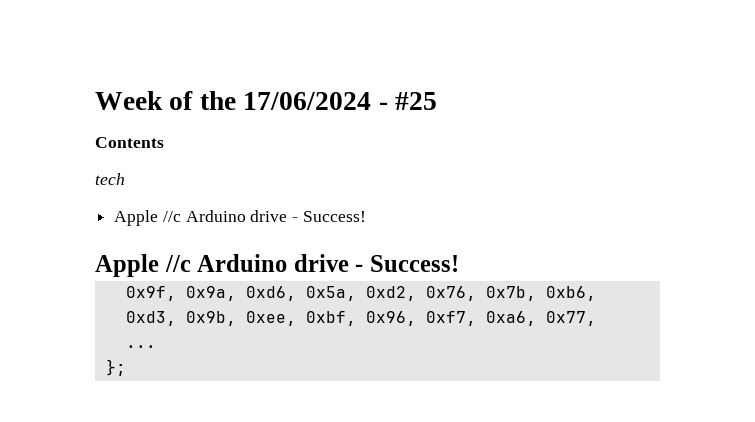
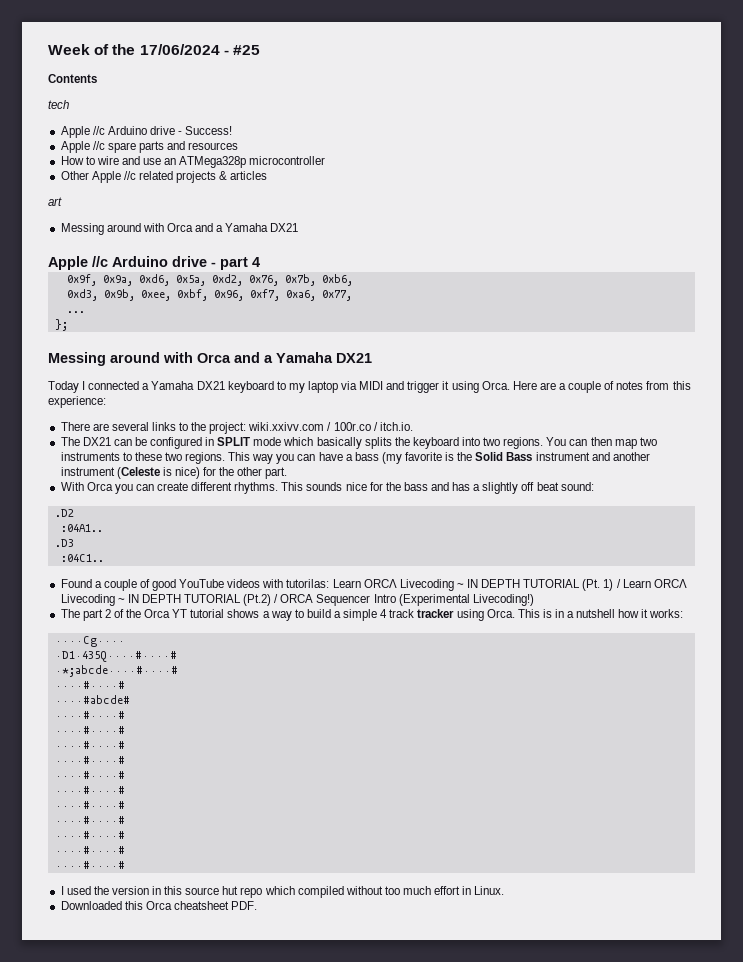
  tech
  Apple //c Arduino drive - Success!
- Apple //c Arduino drive - Success!
+ Apple //c spare parts and resources
+ How to wire and use an ATMega328p microcontroller
+ Other Apple //c related projects & articles
+ art
+ Messing around with Orca and a Yamaha DX21
+ Apple //c Arduino drive - part 4
  };
+ Messing around with Orca and a Yamaha DX21
+ Today I connected a Yamaha DX21 keyboard to my laptop via MIDI and trigger it using Orca. Here are a couple of notes from this experience:
+ There are several links to the project: wiki.xxivv.com / 100r.co / itch.io.
+ The DX21 can be configured in SPLIT mode which basically splits the keyboard into two regions. You can then map two instruments to these two regions. This way you can have a bass (my favorite is the Solid Bass instrument and another instrument (Celeste is nice) for the other part.
+ With Orca you can create different rhythms. This sounds nice for the bass and has a slightly off beat sound:
+ .D2
+ :04A1..
+ .D3
+ :04C1..
+ Found a couple of good YouTube videos with tutorilas: Learn ORCΛ Livecoding ~ IN DEPTH TUTORIAL (Pt. 1) / Learn ORCΛ Livecoding ~ IN DEPTH TUTORIAL (Pt.2) / ORCA Sequencer Intro (Experimental Livecoding!)
+ The part 2 of the Orca YT tutorial shows a way to build a simple 4 track tracker using Orca. This is in a nutshell how it works:
+ ····Cg····
+ ·D1·435Q····#····#
+ ·*;abcde····#····#
+ ····#····#
+ ····#abcde#
+ ····#····#
+ ····#····#
+ ····#····#
+ ····#····#
+ ····#····#
+ ····#····#
+ ····#····#
+ ····#····#
+ ····#····#
+ ····#····#
+ ····#····#
+ I used the version in this source hut repo which compiled without too much effort in Linux.
+ Downloaded this Orca cheatsheet PDF.

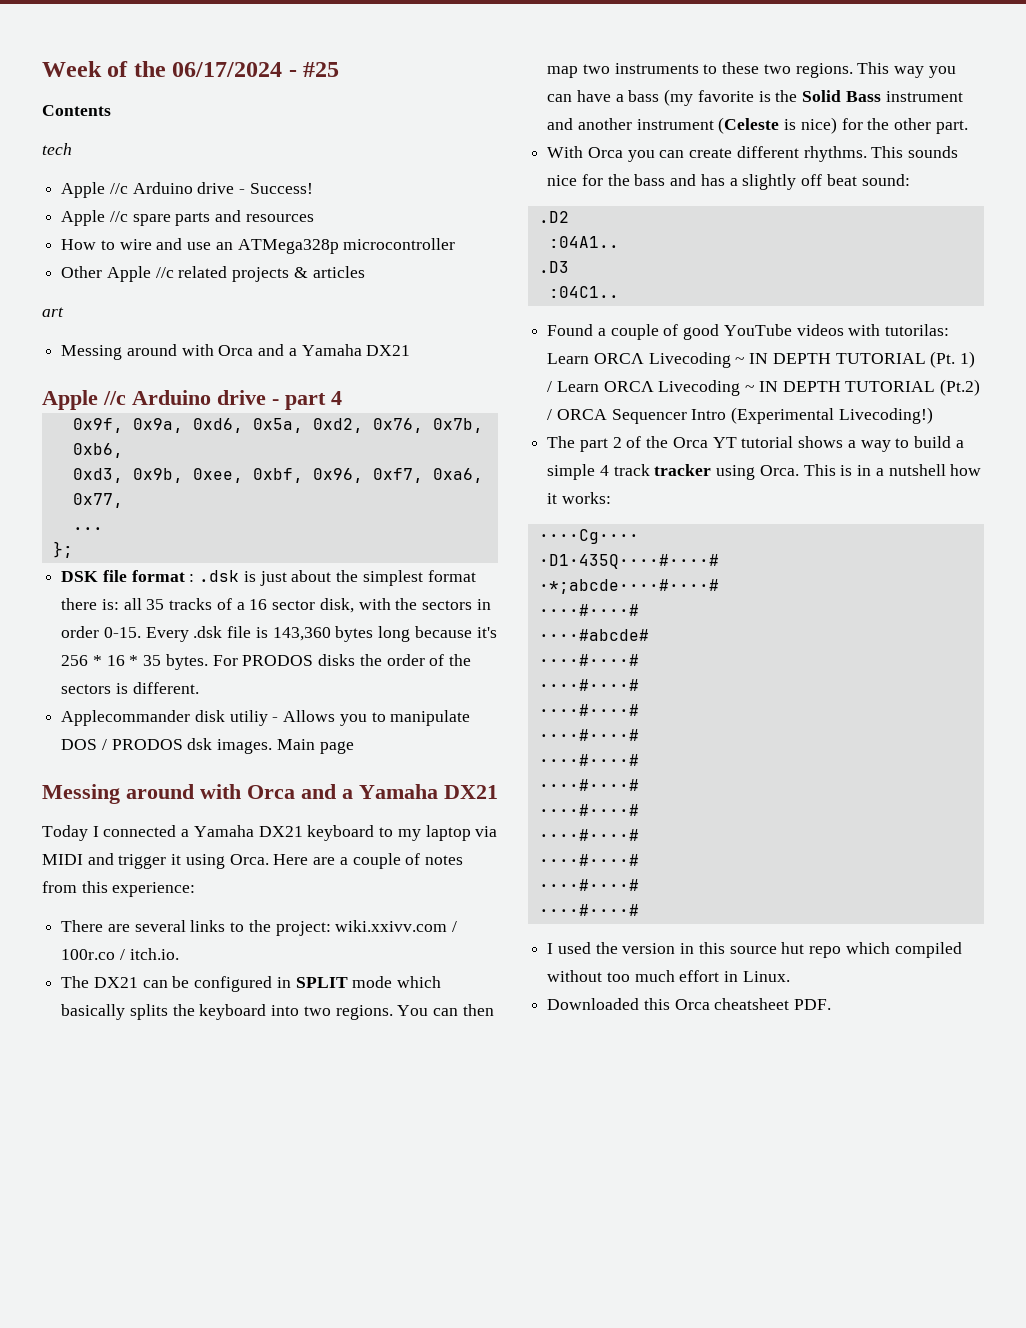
- Week of the 17/06/2024 - #25
+ Week of the 06/17/2024 - #25
+ DSK file format : .dsk is just about the simplest format there is: all 35 tracks of a 16 sector disk, with the sectors in order 0-15. Every .dsk file is 143,360 bytes long because it's 256 * 16 * 35 bytes. For PRODOS disks the order of the sectors is different.
+ Applecommander disk utiliy - Allows you to manipulate DOS / PRODOS dsk images. Main page

